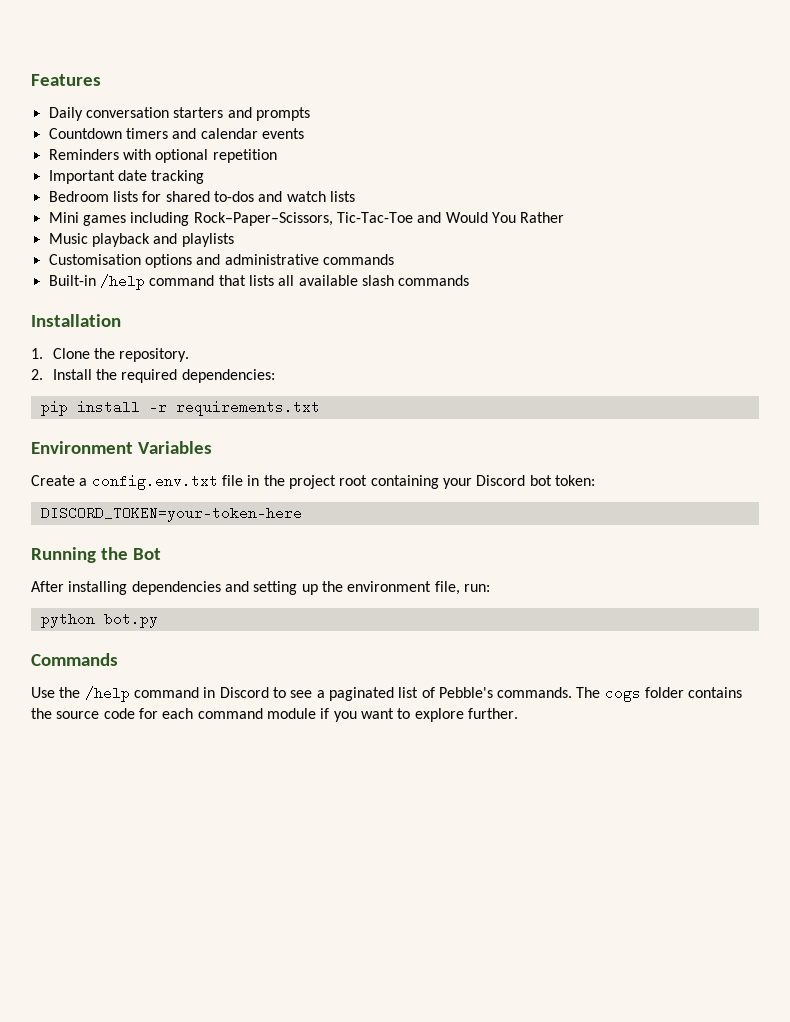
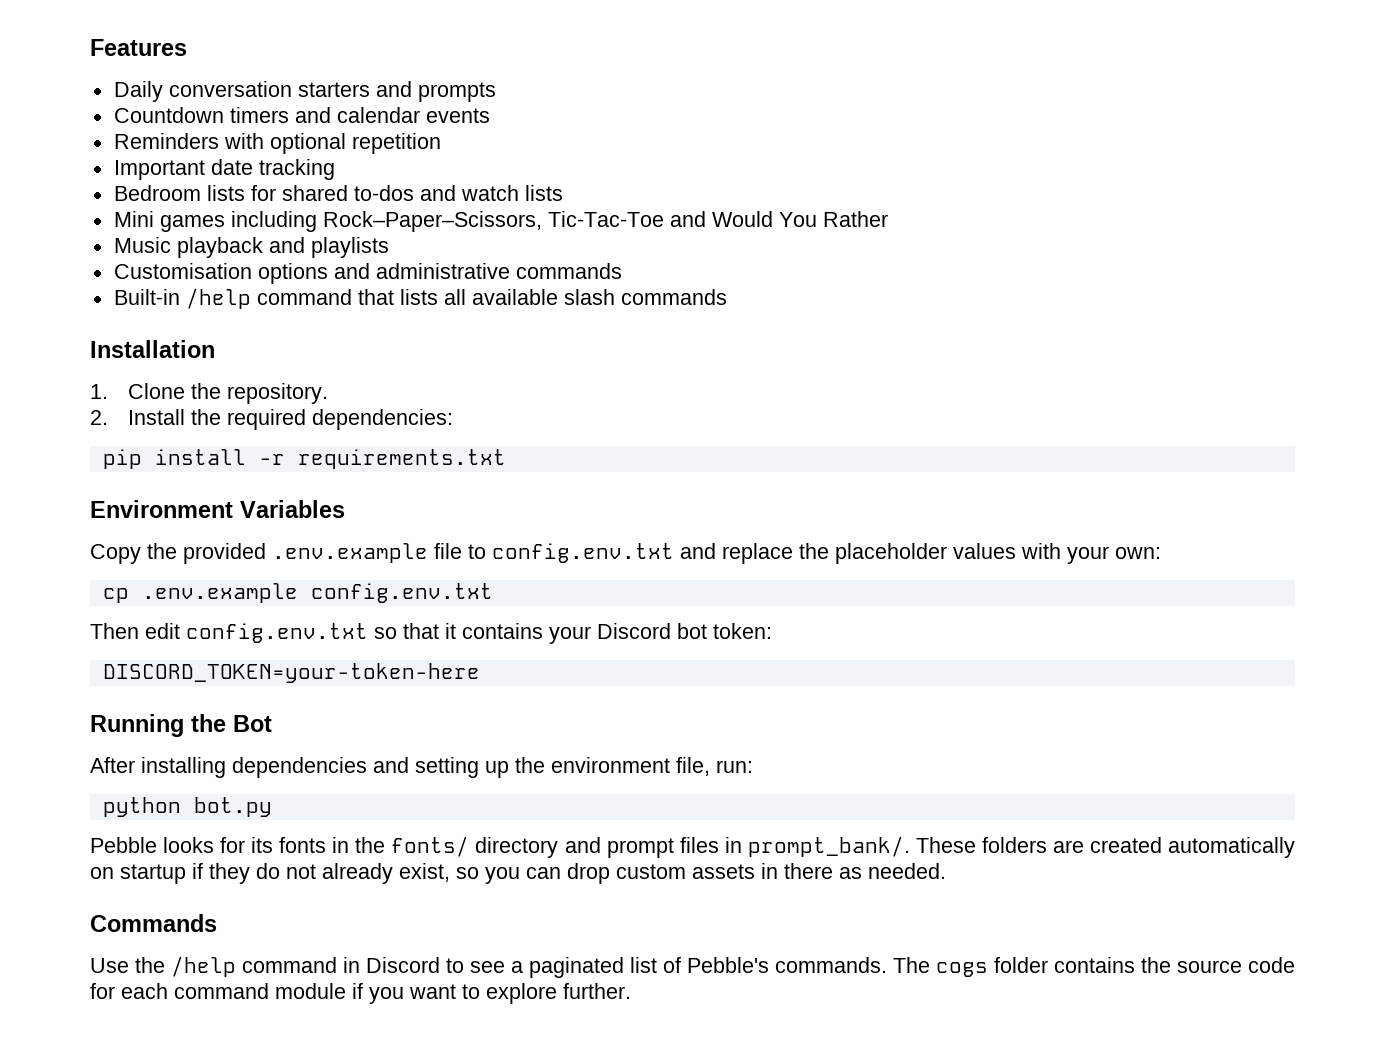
- Create a config.env.txt file in the project root containing your Discord bot token:
+ Copy the provided .env.example file to config.env.txt and replace the placeholder values with your own:
+ cp .env.example config.env.txt
+ Then edit config.env.txt so that it contains your Discord bot token:
+ Pebble looks for its fonts in the fonts/ directory and prompt files in prompt_bank/. These folders are created automatically on startup if they do not already exist, so you can drop custom assets in there as needed.

